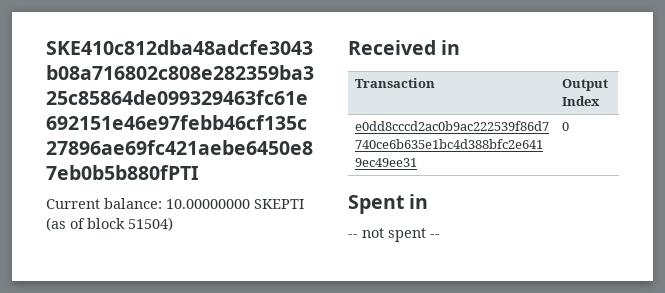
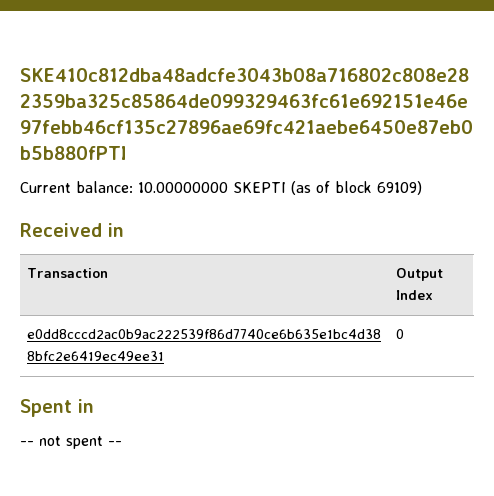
- Current balance: 10.00000000 SKEPTI (as of block 51504)
+ Current balance: 10.00000000 SKEPTI (as of block 69109)

